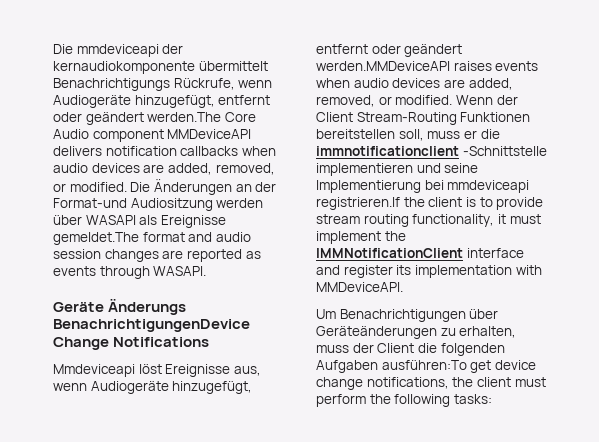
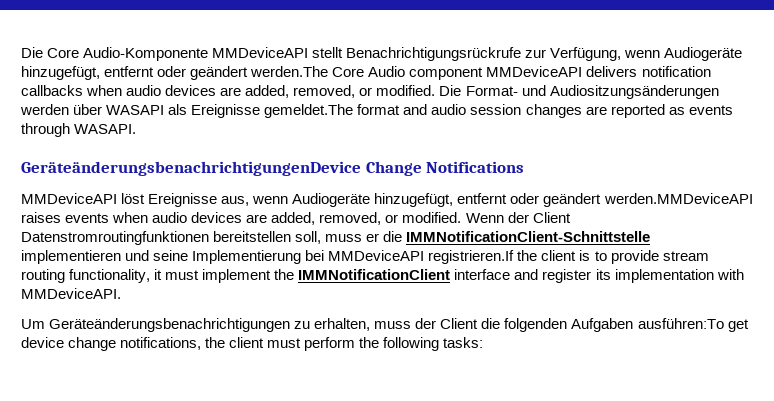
- Die mmdeviceapi der kernaudiokomponente übermittelt Benachrichtigungs Rückrufe, wenn Audiogeräte hinzugefügt, entfernt oder geändert werden.The Core Audio component MMDeviceAPI delivers notification callbacks when audio devices are added, removed, or modified.
+ Die Core Audio-Komponente MMDeviceAPI stellt Benachrichtigungsrückrufe zur Verfügung, wenn Audiogeräte hinzugefügt, entfernt oder geändert werden.The Core Audio component MMDeviceAPI delivers notification callbacks when audio devices are added, removed, or modified.
- Die Änderungen an der Format-und Audiositzung werden über WASAPI als Ereignisse gemeldet.The format and audio session changes are reported as events through WASAPI.
+ Die Format- und Audiositzungsänderungen werden über WASAPI als Ereignisse gemeldet.The format and audio session changes are reported as events through WASAPI.
- Geräte Änderungs BenachrichtigungenDevice Change Notifications
+ GeräteänderungsbenachrichtigungenDevice Change Notifications
- Mmdeviceapi löst Ereignisse aus, wenn Audiogeräte hinzugefügt, entfernt oder geändert werden.MMDeviceAPI raises events when audio devices are added, removed, or modified.
+ MMDeviceAPI löst Ereignisse aus, wenn Audiogeräte hinzugefügt, entfernt oder geändert werden.MMDeviceAPI raises events when audio devices are added, removed, or modified.
- Wenn der Client Stream-Routing Funktionen bereitstellen soll, muss er die immnotificationclient -Schnittstelle implementieren und seine Implementierung bei mmdeviceapi registrieren.If the client is to provide stream routing functionality, it must implement the IMMNotificationClient interface and register its implementation with MMDeviceAPI.
+ Wenn der Client Datenstromroutingfunktionen bereitstellen soll, muss er die IMMNotificationClient-Schnittstelle implementieren und seine Implementierung bei MMDeviceAPI registrieren.If the client is to provide stream routing functionality, it must implement the IMMNotificationClient interface and register its implementation with MMDeviceAPI.
- Um Benachrichtigungen über Geräteänderungen zu erhalten, muss der Client die folgenden Aufgaben ausführen:To get device change notifications, the client must perform the following tasks:
+ Um Geräteänderungsbenachrichtigungen zu erhalten, muss der Client die folgenden Aufgaben ausführen:To get device change notifications, the client must perform the following tasks:

